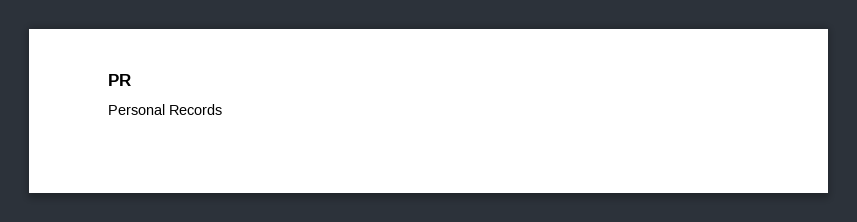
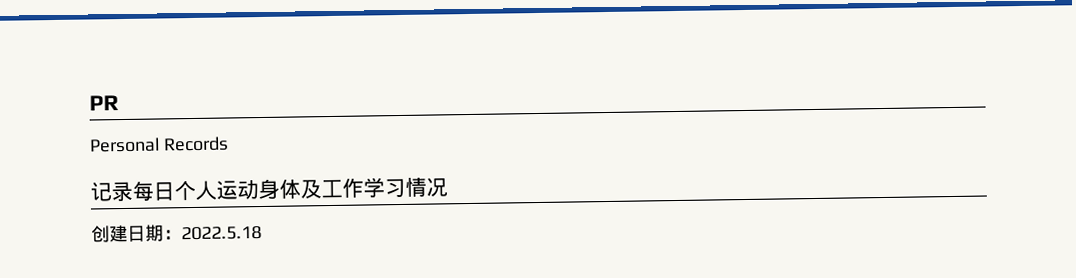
+ 记录每日个人运动身体及工作学习情况
+ 创建日期：2022.5.18

